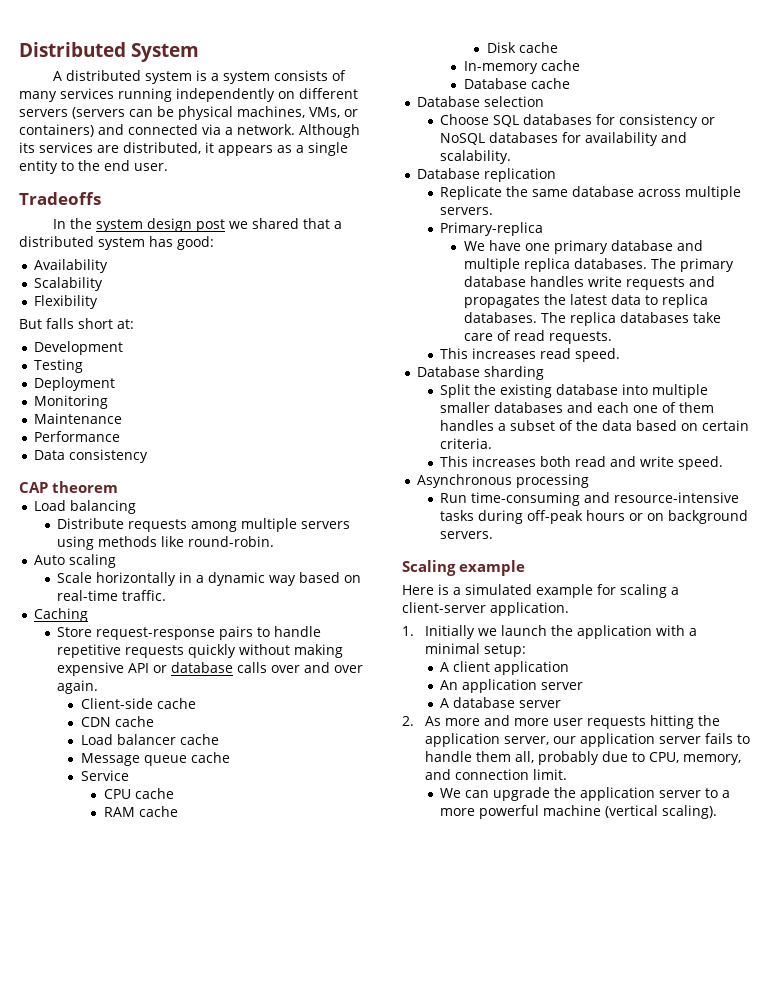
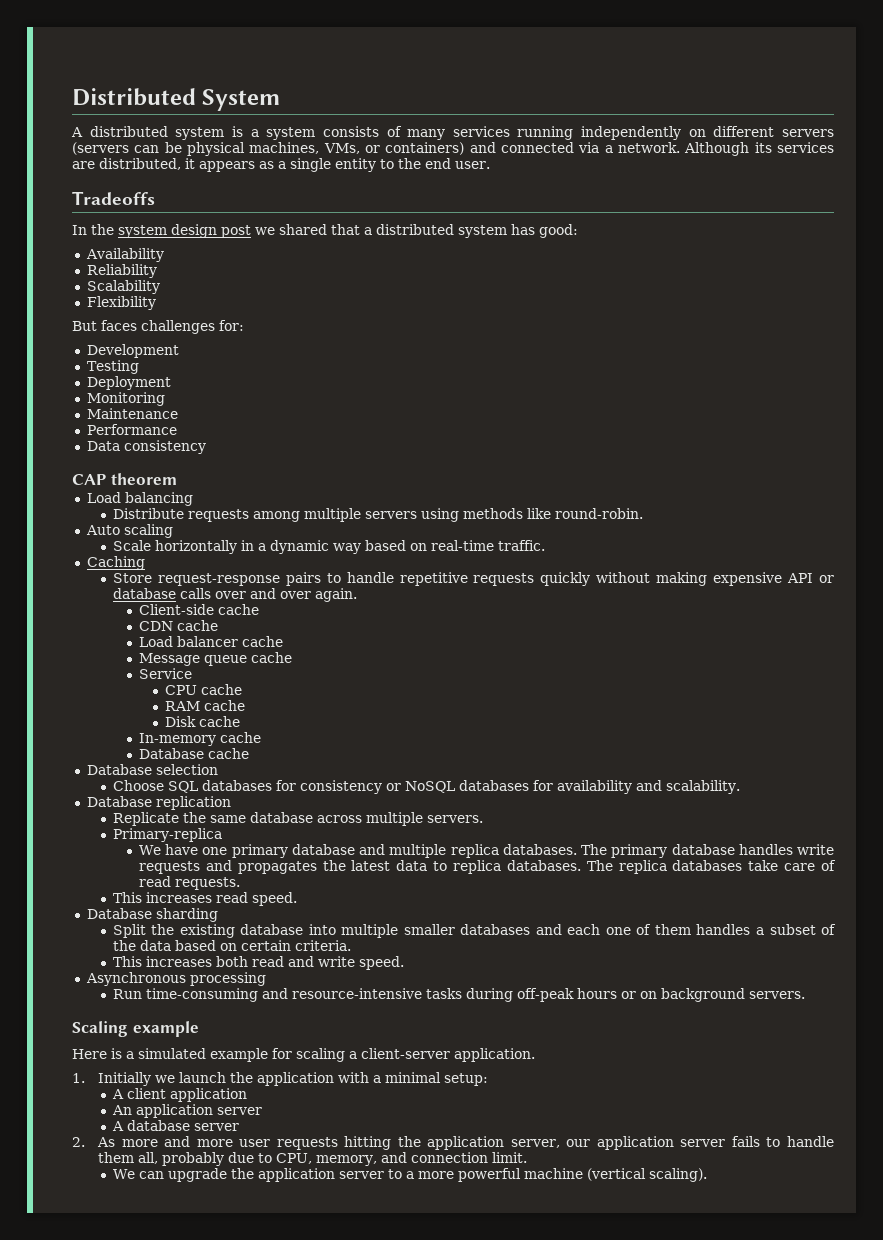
+ Reliability
- But falls short at:
+ But faces challenges for:

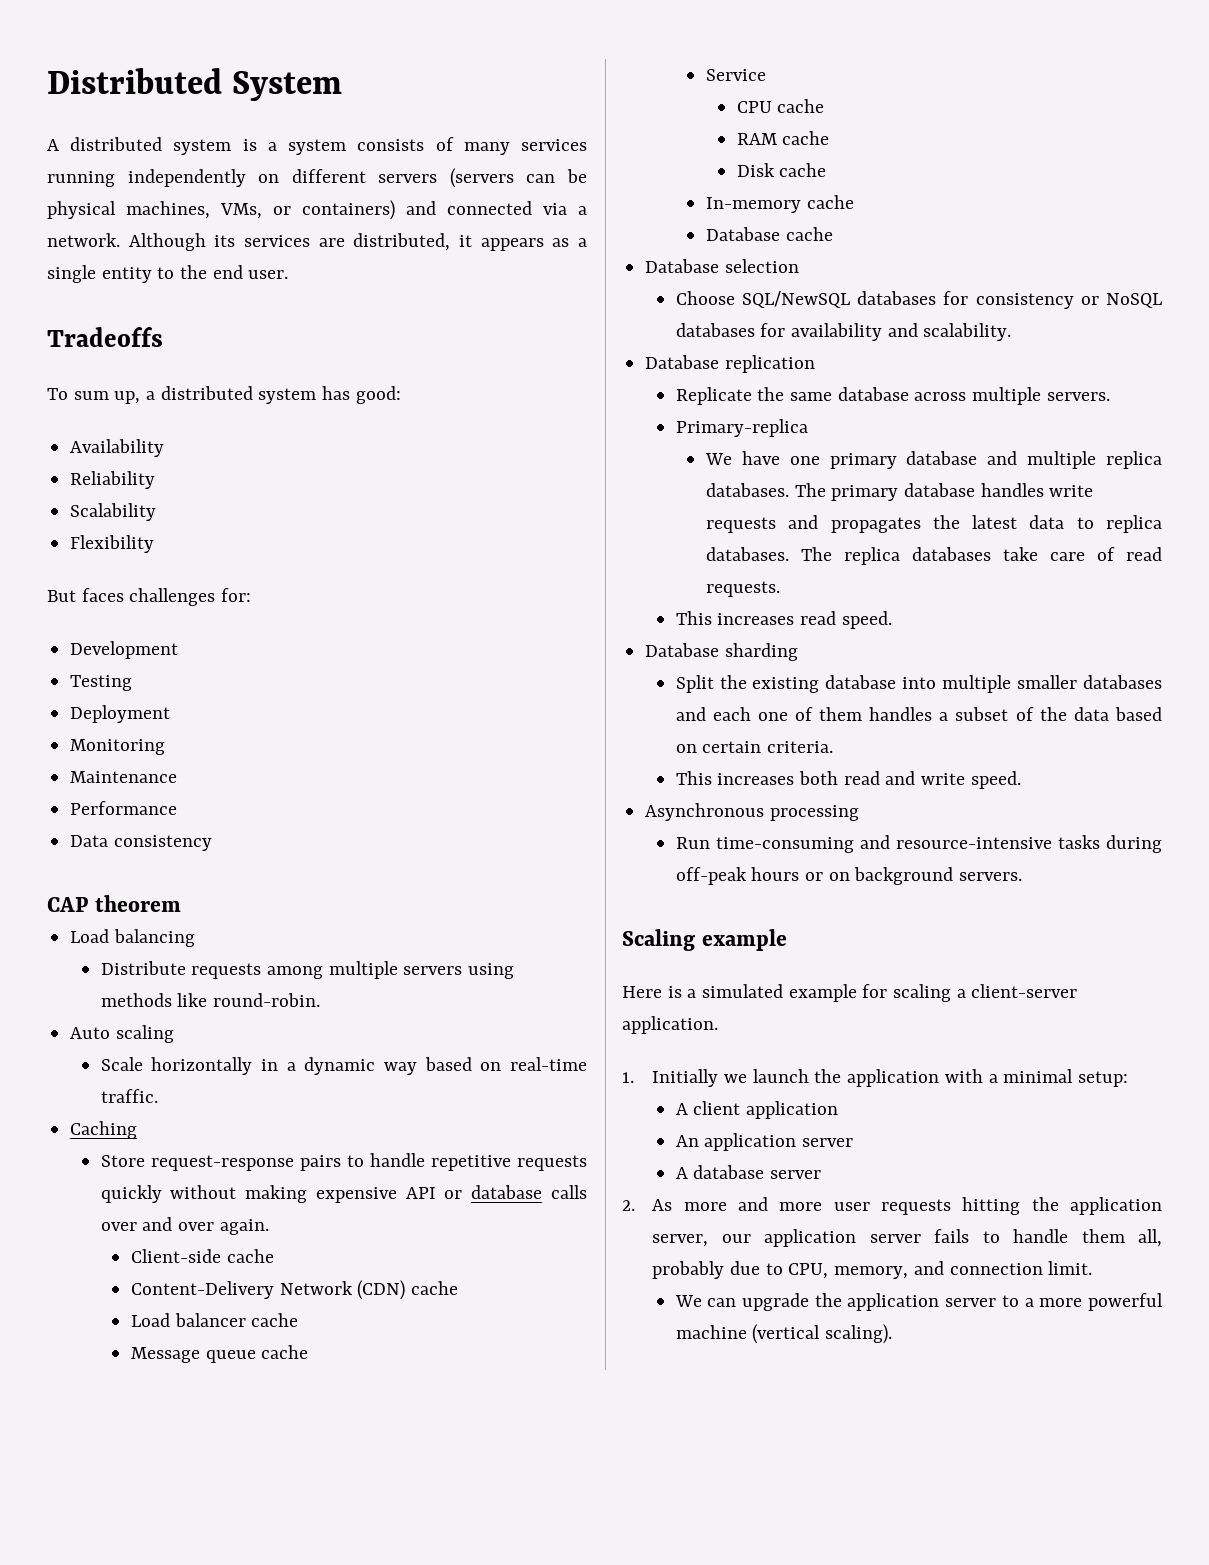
- In the system design post we shared that a distributed system has good:
+ To sum up, a distributed system has good:
- CDN cache
+ Content-Delivery Network (CDN) cache
- Choose SQL databases for consistency or NoSQL databases for availability and scalability.
+ Choose SQL/NewSQL databases for consistency or NoSQL databases for availability and scalability.

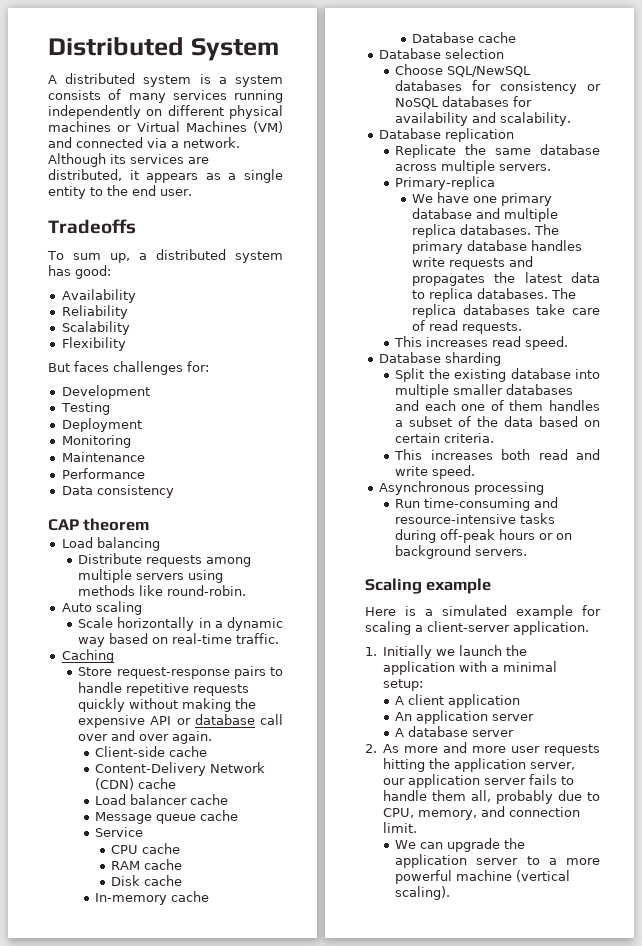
- A distributed system is a system consists of many services running independently on different servers (servers can be physical machines, VMs, or containers) and connected via a network.
+ A distributed system is a system consists of many services running independently on different physical machines or Virtual Machines (VM) and connected via a network.
- Store request-response pairs to handle repetitive requests quickly without making expensive API or database calls over and over again.
+ Store request-response pairs to handle repetitive requests quickly without making the expensive API or database call over and over again.

